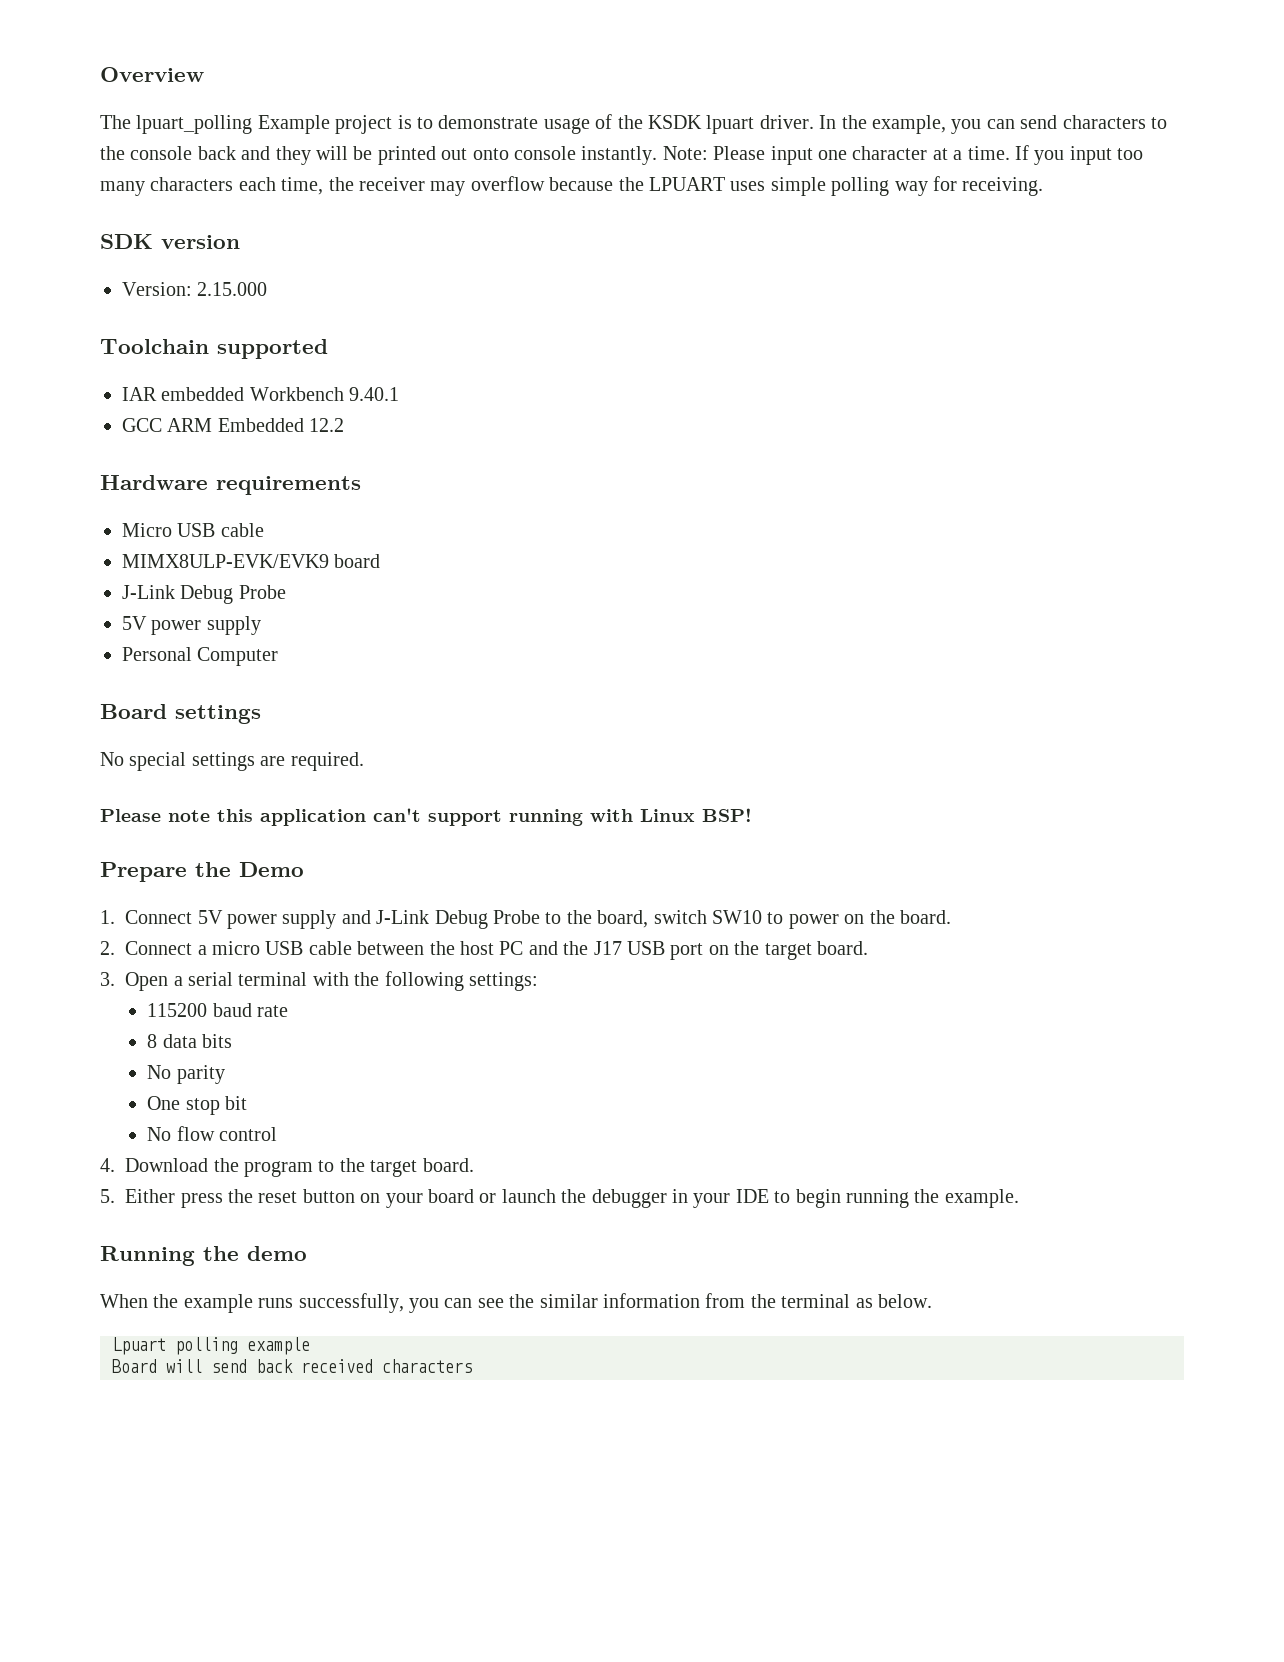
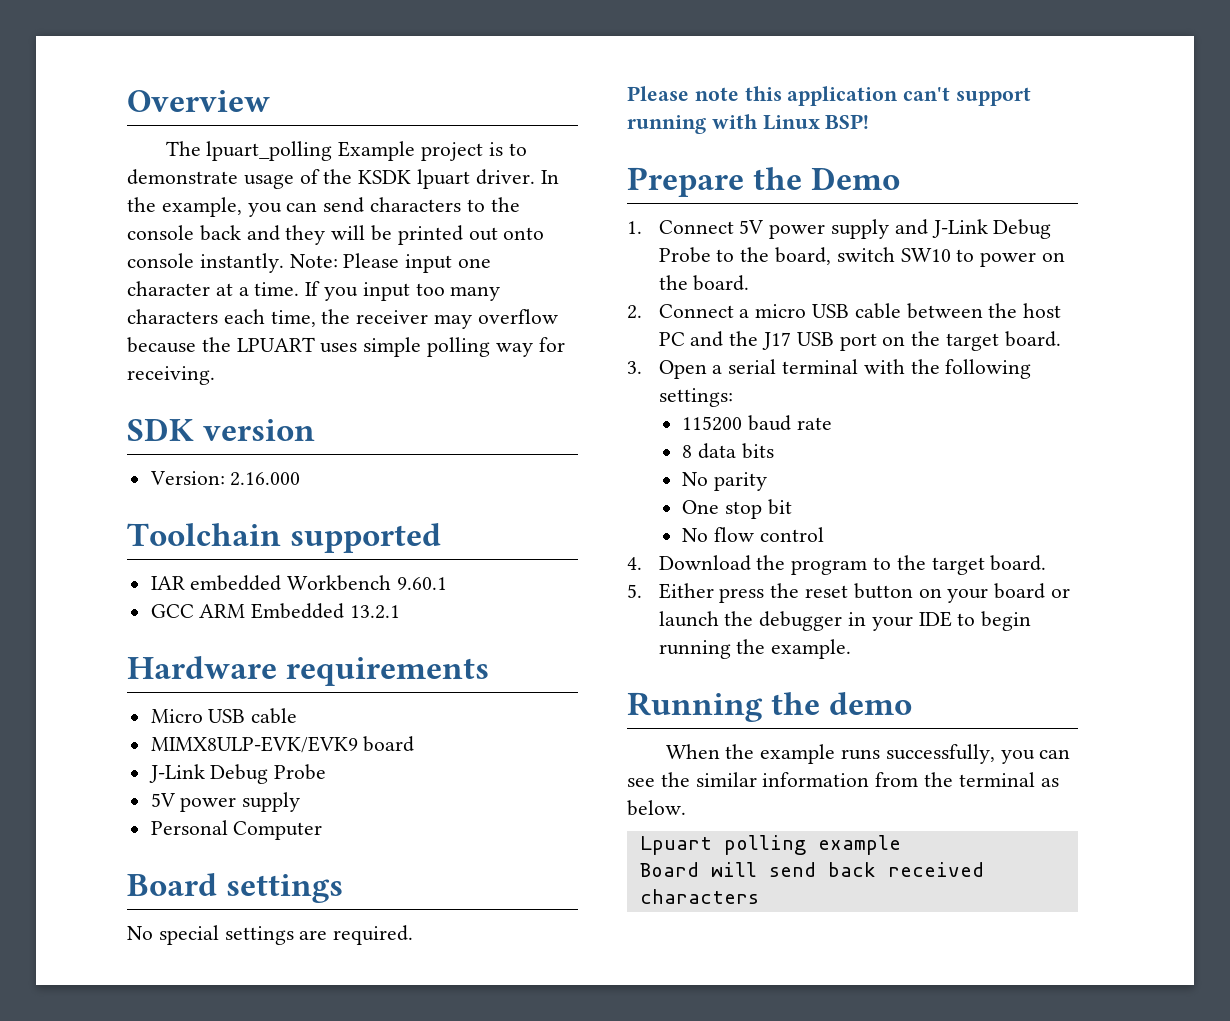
- Version: 2.15.000
+ Version: 2.16.000
- IAR embedded Workbench 9.40.1
+ IAR embedded Workbench 9.60.1
- GCC ARM Embedded 12.2
+ GCC ARM Embedded 13.2.1

